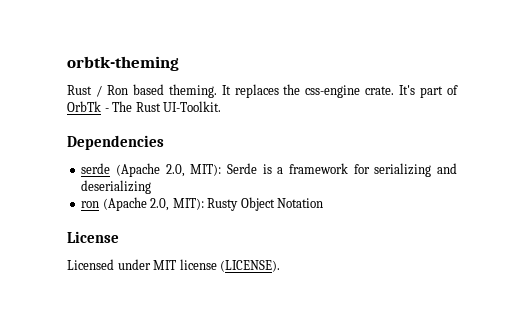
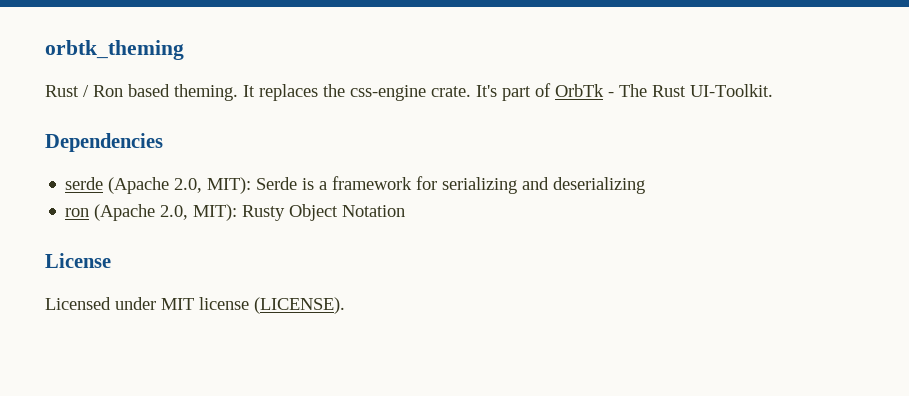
- orbtk-theming
+ orbtk_theming

